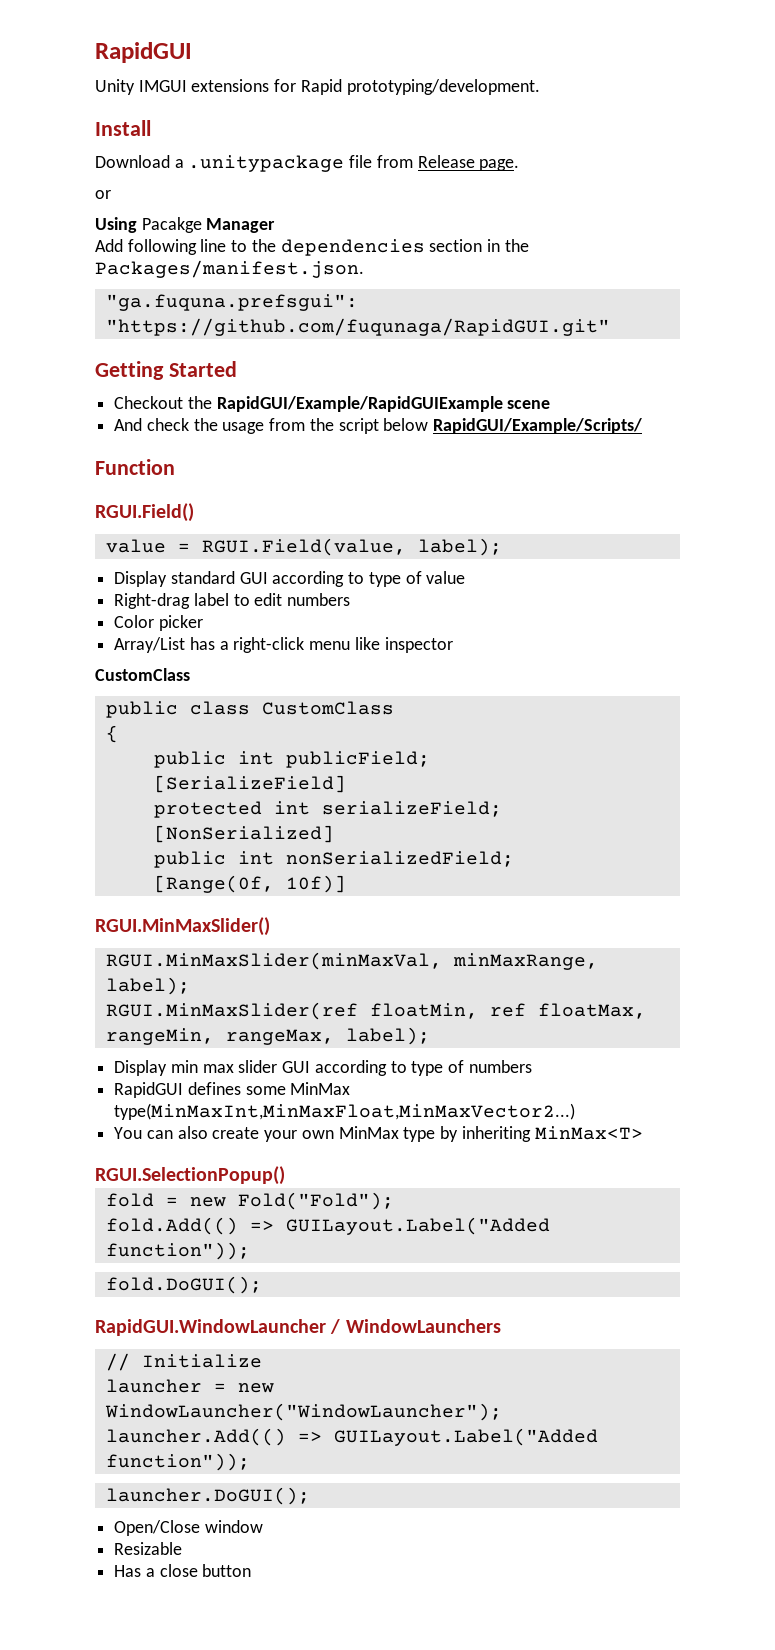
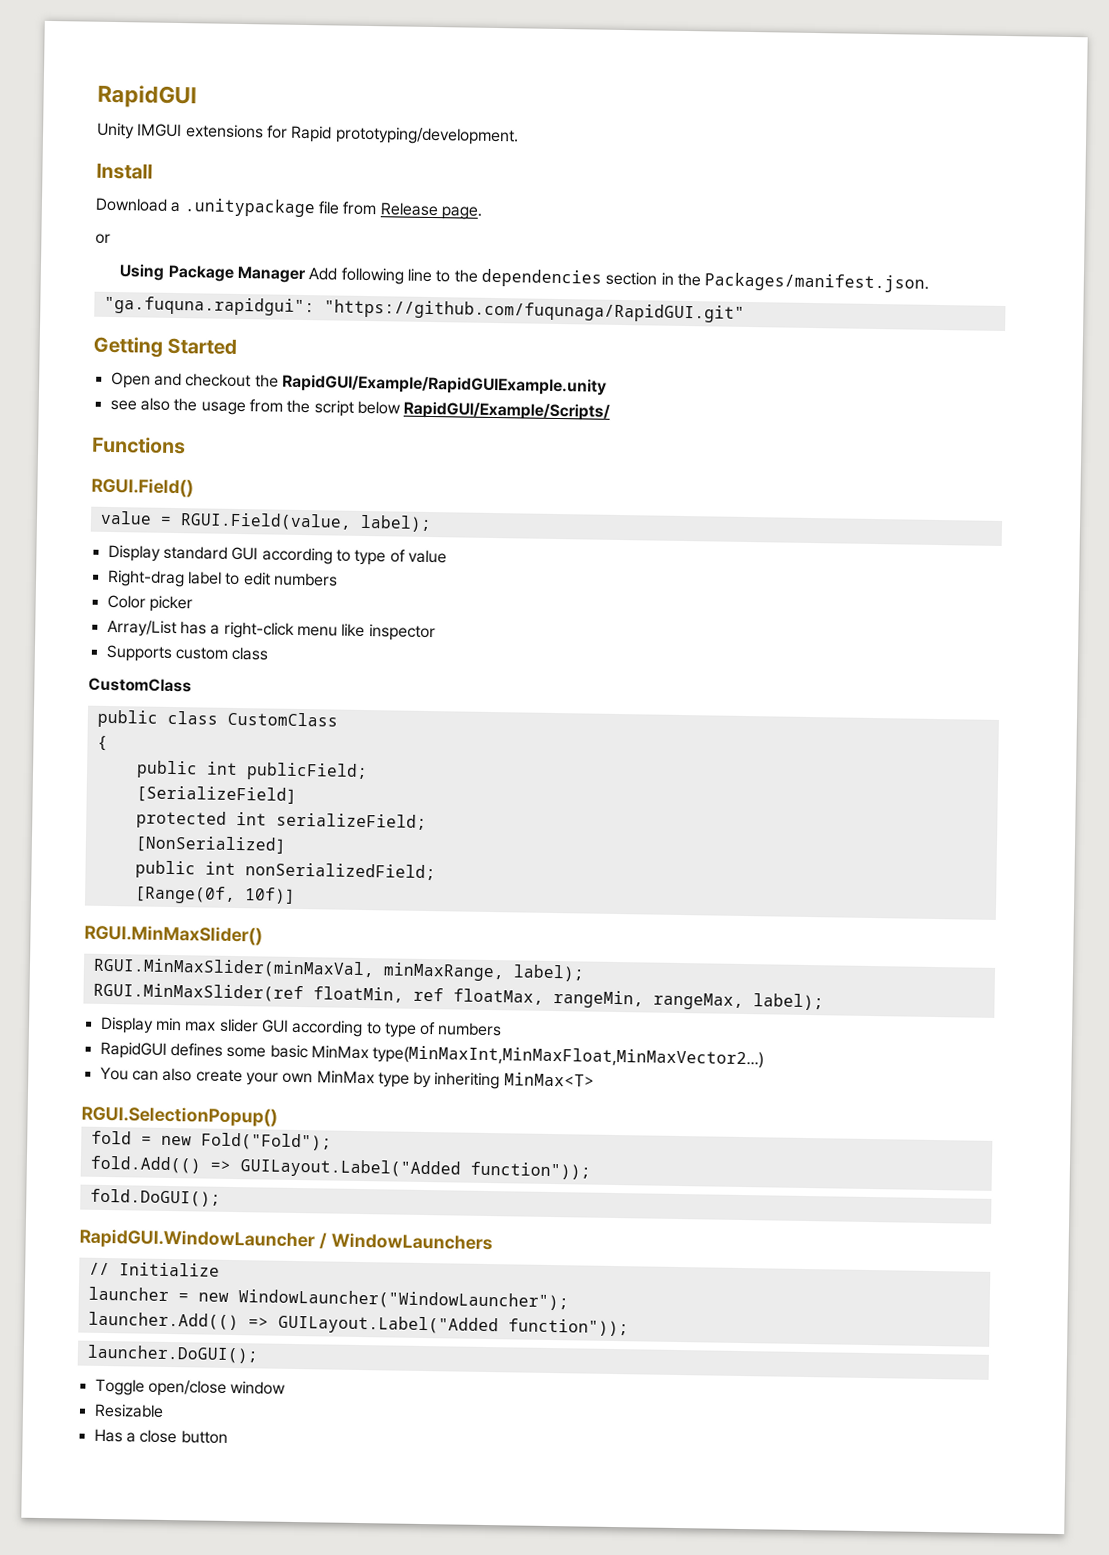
- Using Pacakge Manager
- Add following line to the dependencies section in the Packages/manifest.json.
+ Using Package Manager Add following line to the dependencies section in the Packages/manifest.json.
- "ga.fuquna.prefsgui": "https://github.com/fuqunaga/RapidGUI.git"
+ "ga.fuquna.rapidgui": "https://github.com/fuqunaga/RapidGUI.git"
- Checkout the RapidGUI/Example/RapidGUIExample scene
- And check the usage from the script below RapidGUI/Example/Scripts/
+ Open and checkout the RapidGUI/Example/RapidGUIExample.unity
+ see also the usage from the script below RapidGUI/Example/Scripts/
- Function
+ Functions
+ Supports custom class
- RapidGUI defines some MinMax type(MinMaxInt,MinMaxFloat,MinMaxVector2...)
+ RapidGUI defines some basic MinMax type(MinMaxInt,MinMaxFloat,MinMaxVector2...)
- Open/Close window
+ Toggle open/close window

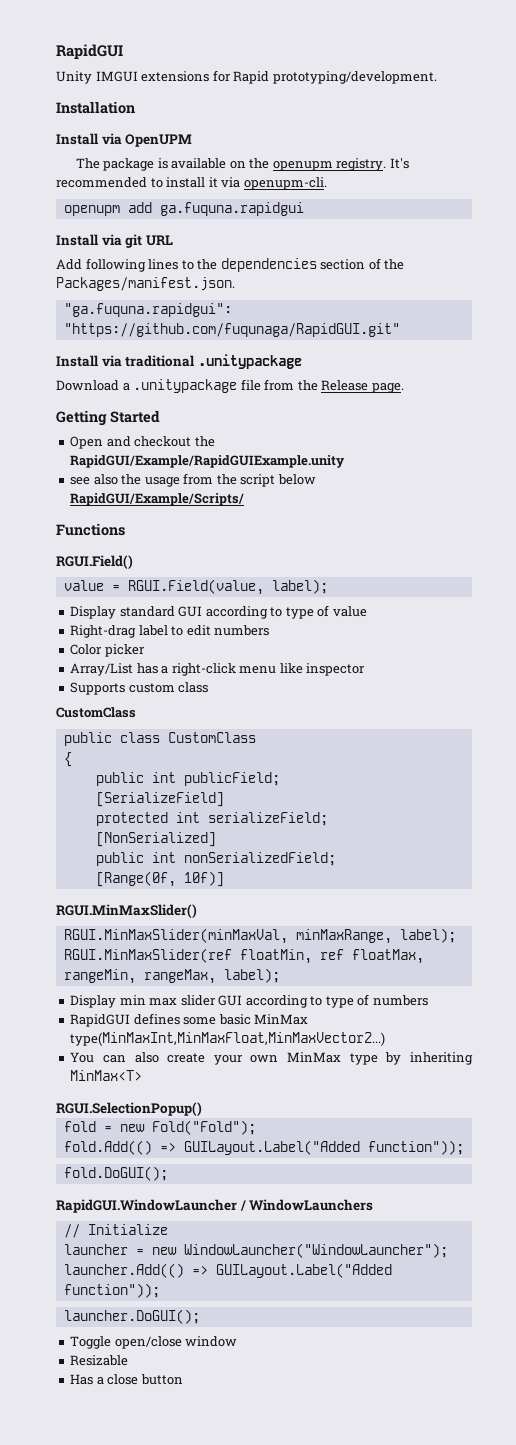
- Install
+ Installation
+ Install via OpenUPM
+ The package is available on the openupm registry. It's recommended to install it via openupm-cli.
+ openupm add ga.fuquna.rapidgui
+ Install via git URL
+ Add following lines to the dependencies section of the Packages/manifest.json.
+ "ga.fuquna.rapidgui": "https://github.com/fuqunaga/RapidGUI.git"
+ Install via traditional .unitypackage
- Download a .unitypackage file from Release page.
+ Download a .unitypackage file from the Release page.
- or
- Using Package Manager Add following line to the dependencies section in the Packages/manifest.json.
- "ga.fuquna.rapidgui": "https://github.com/fuqunaga/RapidGUI.git"

